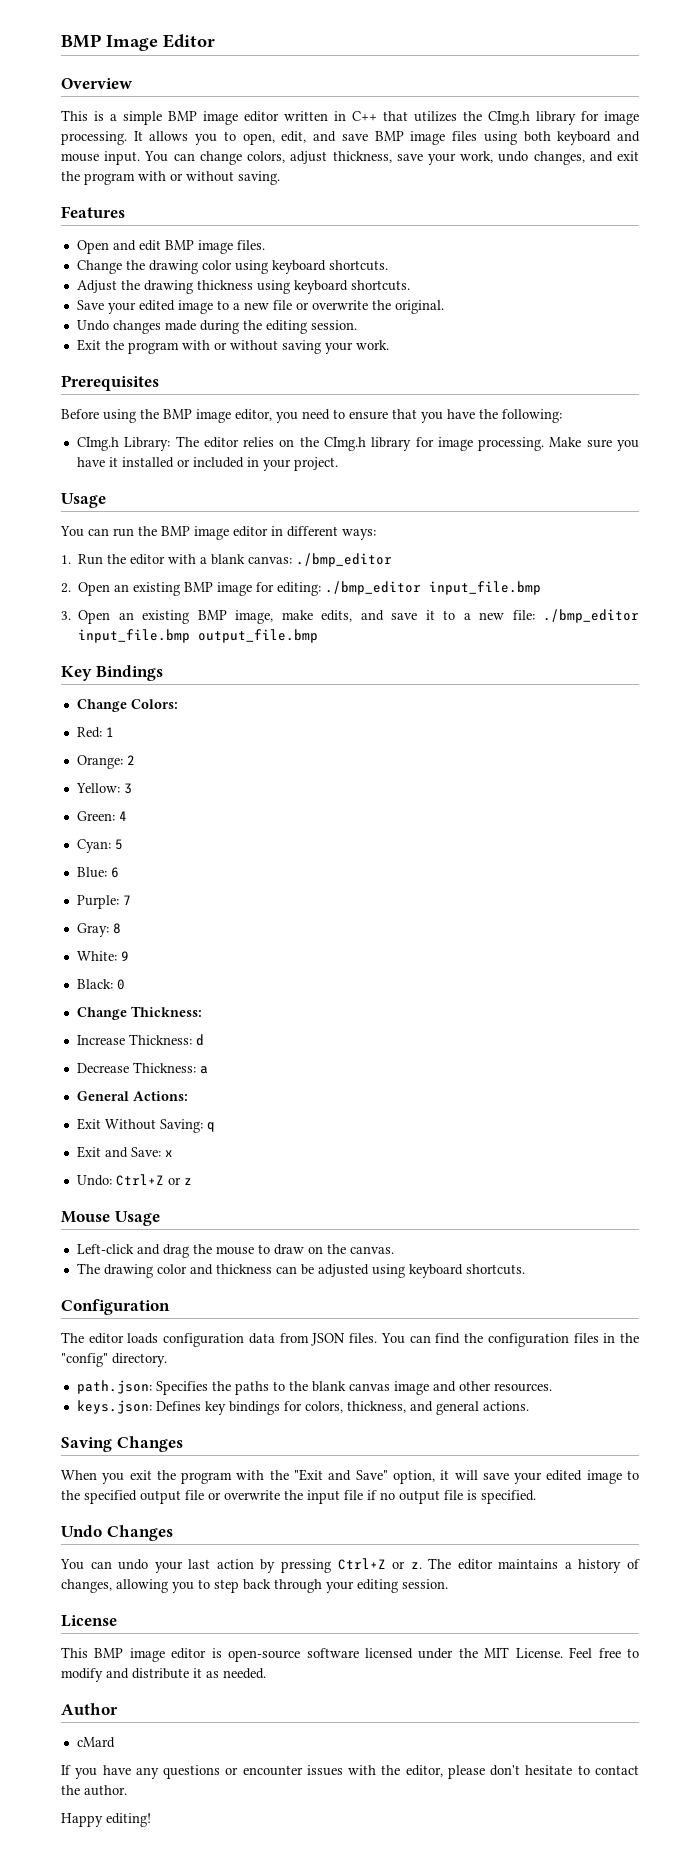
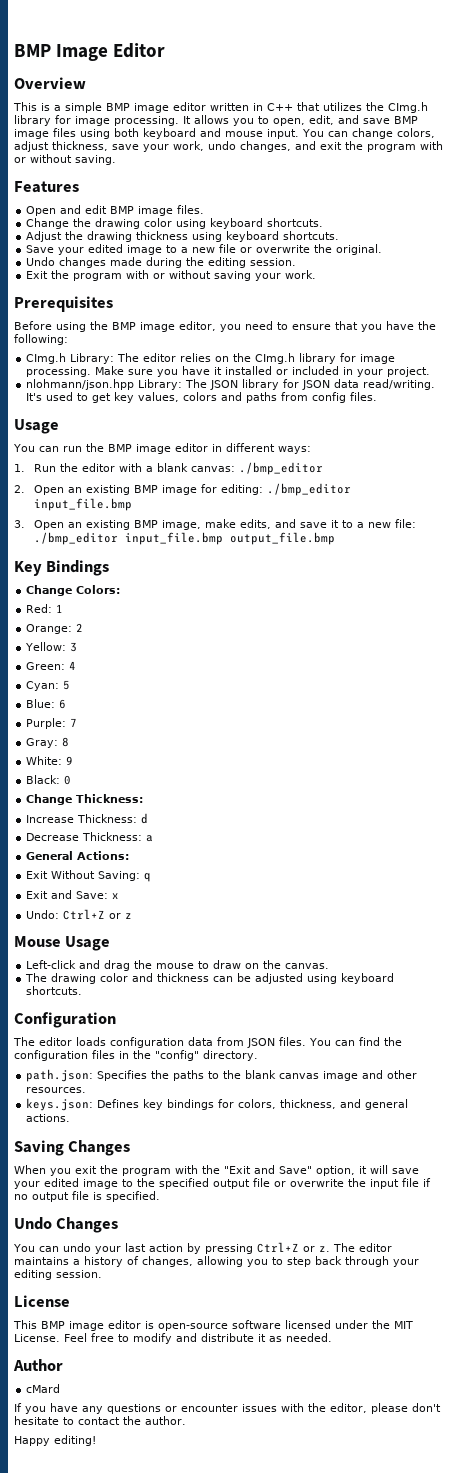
+ nlohmann/json.hpp Library: The JSON library for JSON data read/writing. It's used to get key values, colors and paths from config files.

